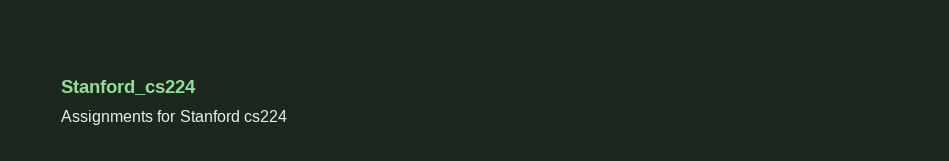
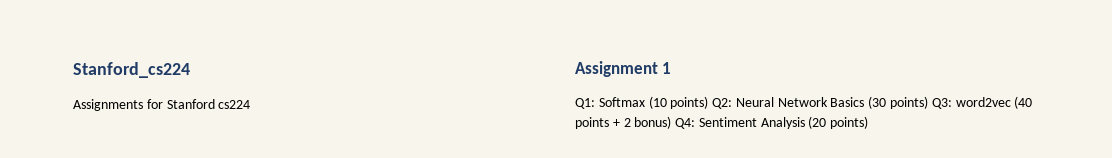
+ Assignment 1
+ Q1: Softmax (10 points) Q2: Neural Network Basics (30 points) Q3: word2vec (40 points + 2 bonus) Q4: Sentiment Analysis (20 points)

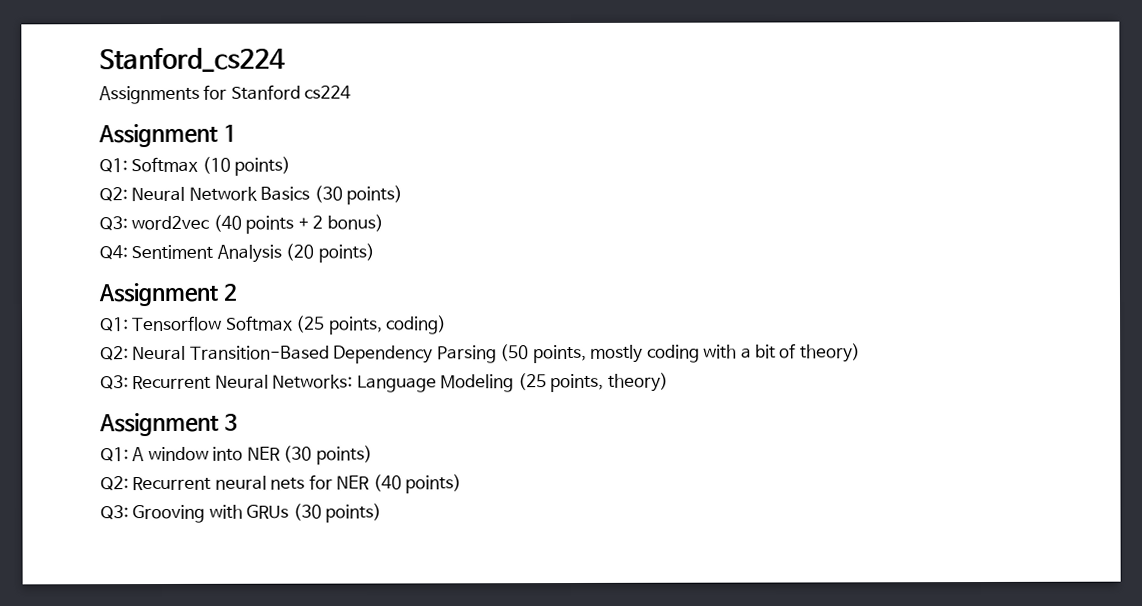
- Q1: Softmax (10 points) Q2: Neural Network Basics (30 points) Q3: word2vec (40 points + 2 bonus) Q4: Sentiment Analysis (20 points)
+ Q1: Softmax (10 points)
+ Q2: Neural Network Basics (30 points)
+ Q3: word2vec (40 points + 2 bonus)
+ Q4: Sentiment Analysis (20 points)
+ Assignment 2
+ Q1: Tensorflow Softmax (25 points, coding)
+ Q2: Neural Transition-Based Dependency Parsing (50 points, mostly coding with a bit of theory)
+ Q3: Recurrent Neural Networks: Language Modeling (25 points, theory)
+ Assignment 3
+ Q1: A window into NER (30 points)
+ Q2: Recurrent neural nets for NER (40 points)
+ Q3: Grooving with GRUs (30 points)

